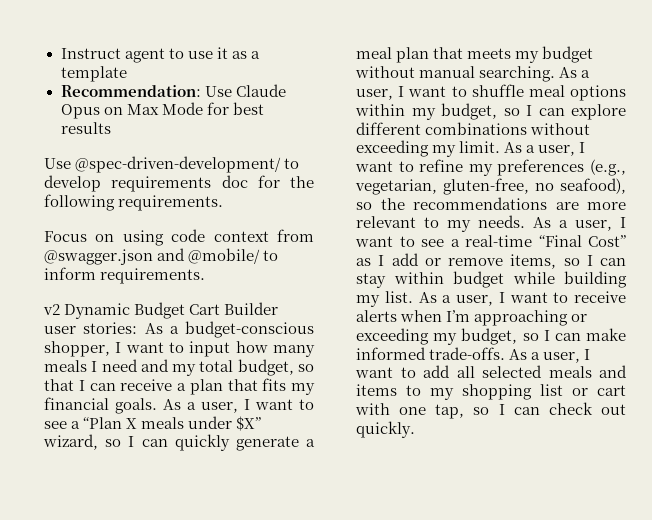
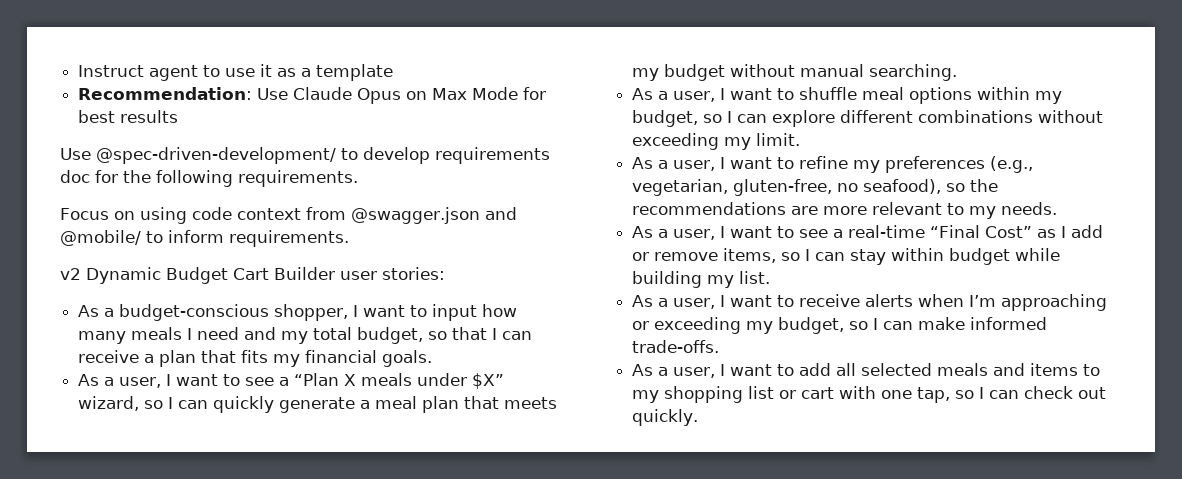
- v2 Dynamic Budget Cart Builder user stories: As a budget-conscious shopper, I want to input how many meals I need and my total budget, so that I can receive a plan that fits my financial goals. As a user, I want to see a “Plan X meals under $X” wizard, so I can quickly generate a meal plan that meets my budget without manual searching. As a user, I want to shuffle meal options within my budget, so I can explore different combinations without exceeding my limit. As a user, I want to refine my preferences (e.g., vegetarian, gluten-free, no seafood), so the recommendations are more relevant to my needs. As a user, I want to see a real-time “Final Cost” as I add or remove items, so I can stay within budget while building my list. As a user, I want to receive alerts when I’m approaching or exceeding my budget, so I can make informed trade-offs. As a user, I want to add all selected meals and items to my shopping list or cart with one tap, so I can check out quickly.
+ v2 Dynamic Budget Cart Builder user stories:
+ As a budget-conscious shopper, I want to input how many meals I need and my total budget, so that I can receive a plan that fits my financial goals.
+ As a user, I want to see a “Plan X meals under $X” wizard, so I can quickly generate a meal plan that meets my budget without manual searching.
+ As a user, I want to shuffle meal options within my budget, so I can explore different combinations without exceeding my limit.
+ As a user, I want to refine my preferences (e.g., vegetarian, gluten-free, no seafood), so the recommendations are more relevant to my needs.
+ As a user, I want to see a real-time “Final Cost” as I add or remove items, so I can stay within budget while building my list.
+ As a user, I want to receive alerts when I’m approaching or exceeding my budget, so I can make informed trade-offs.
+ As a user, I want to add all selected meals and items to my shopping list or cart with one tap, so I can check out quickly.

